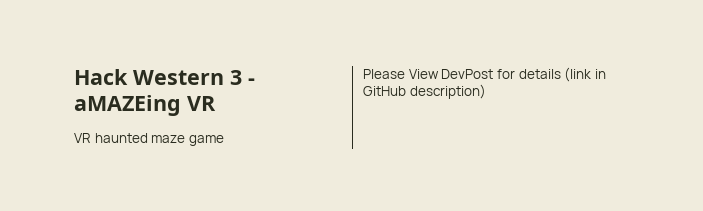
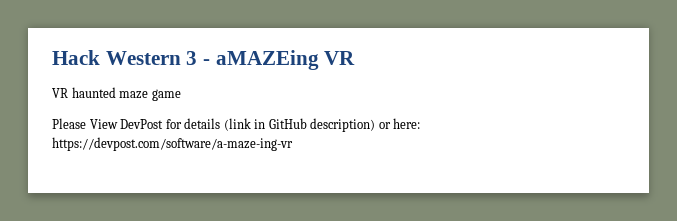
- Please View DevPost for details (link in GitHub description)
+ Please View DevPost for details (link in GitHub description) or here: https://devpost.com/software/a-maze-ing-vr

